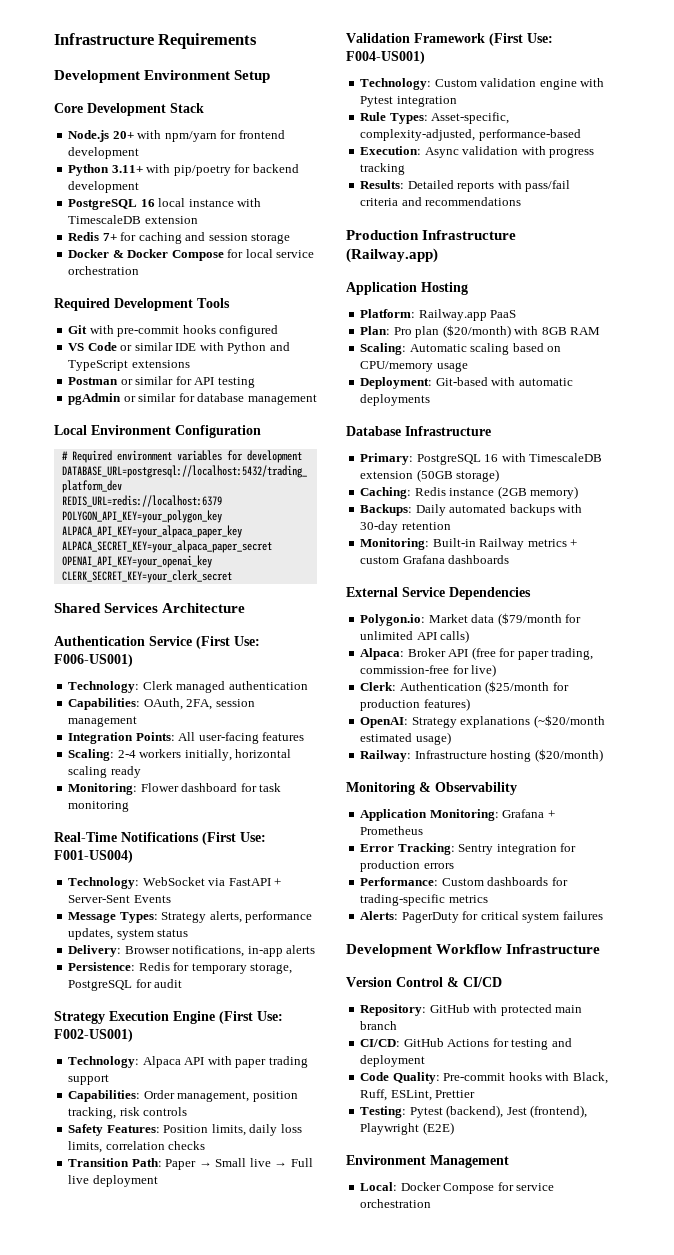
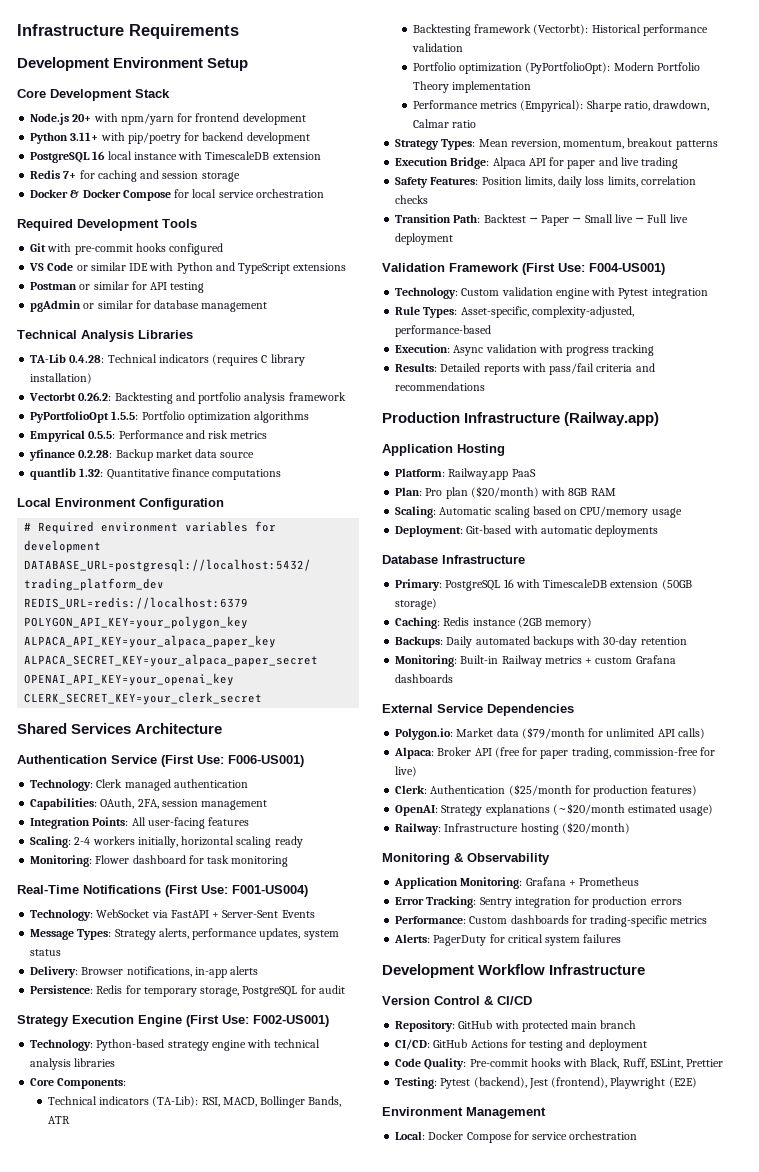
+ Technical Analysis Libraries
+ TA-Lib 0.4.28: Technical indicators (requires C library installation)
+ Vectorbt 0.26.2: Backtesting and portfolio analysis framework
+ PyPortfolioOpt 1.5.5: Portfolio optimization algorithms
+ Empyrical 0.5.5: Performance and risk metrics
+ yfinance 0.2.28: Backup market data source
+ quantlib 1.32: Quantitative finance computations
- Technology: Alpaca API with paper trading support
- Capabilities: Order management, position tracking, risk controls
+ Technology: Python-based strategy engine with technical analysis libraries
+ Core Components:
+ Technical indicators (TA-Lib): RSI, MACD, Bollinger Bands, ATR
+ Backtesting framework (Vectorbt): Historical performance validation
+ Portfolio optimization (PyPortfolioOpt): Modern Portfolio Theory implementation
+ Performance metrics (Empyrical): Sharpe ratio, drawdown, Calmar ratio
+ Strategy Types: Mean reversion, momentum, breakout patterns
+ Execution Bridge: Alpaca API for paper and live trading
- Transition Path: Paper → Small live → Full live deployment
+ Transition Path: Backtest → Paper → Small live → Full live deployment

